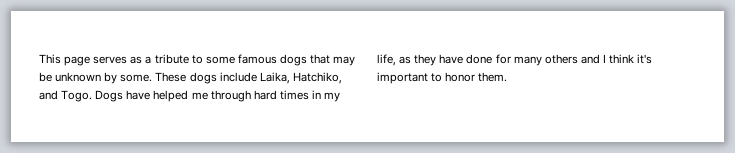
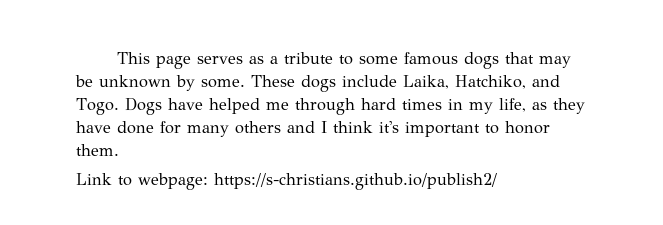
+ Link to webpage: https://s-christians.github.io/publish2/

